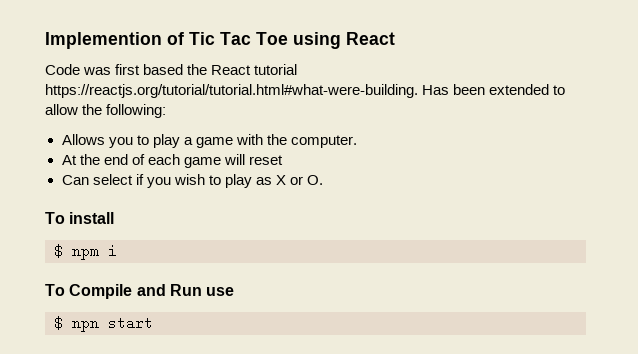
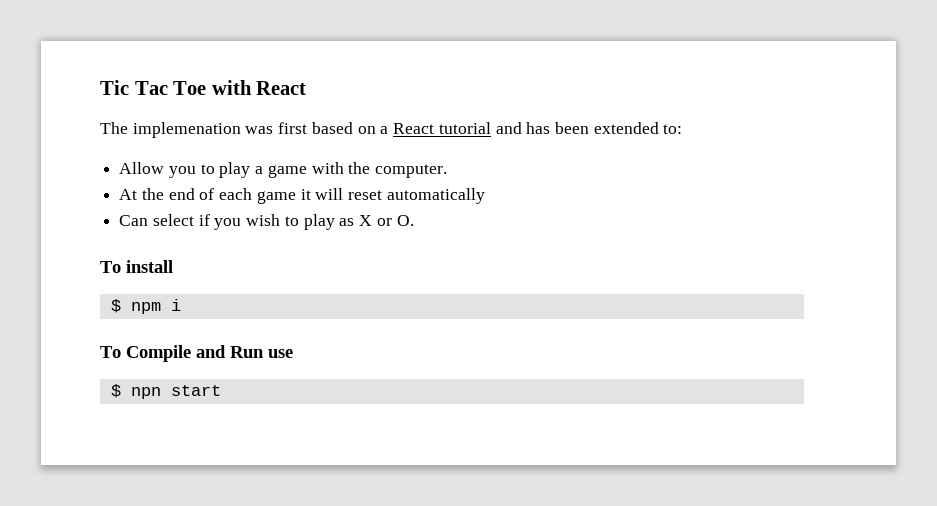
- Implemention of Tic Tac Toe using React
+ Tic Tac Toe with React
- Code was first based the React tutorial https://reactjs.org/tutorial/tutorial.html#what-were-building. Has been extended to allow the following:
- Allows you to play a game with the computer.
+ The implemenation was first based on a React tutorial and has been extended to:
+ Allow you to play a game with the computer.
- At the end of each game will reset
+ At the end of each game it will reset automatically

